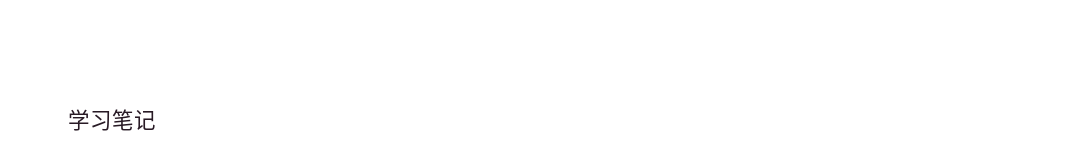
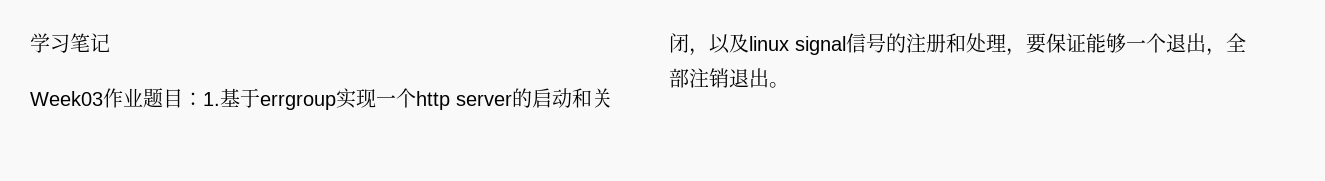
+ Week03作业题目：1.基于errgroup实现一个http server的启动和关闭，以及linux signal信号的注册和处理，要保证能够一个退出，全部注销退出。

